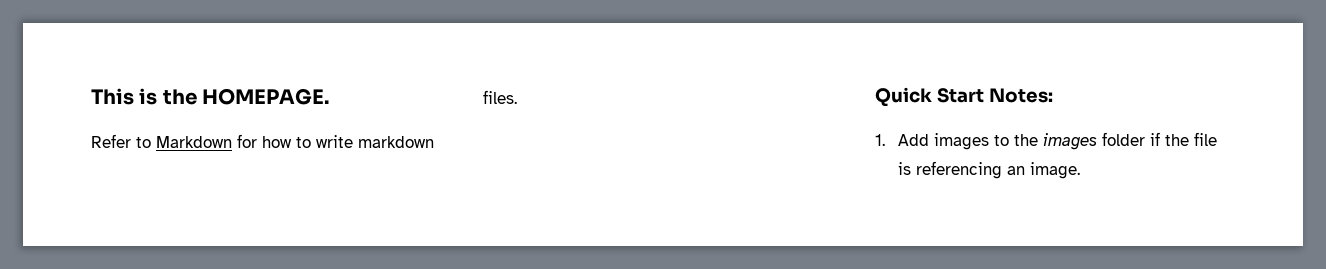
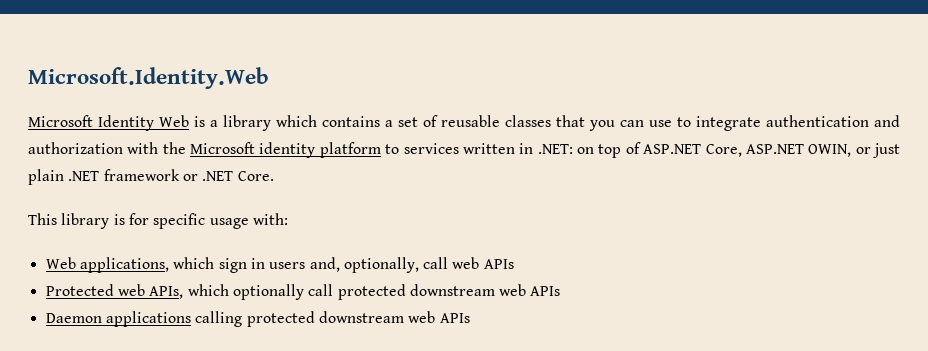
- This is the HOMEPAGE.
- Refer to Markdown for how to write markdown files.
- Quick Start Notes:
- 1. Add images to the images folder if the file is referencing an image.
+ Microsoft.Identity.Web
+ Microsoft Identity Web is a library which contains a set of reusable classes that you can use to integrate authentication and authorization with the Microsoft identity platform to services written in .NET: on top of ASP.NET Core, ASP.NET OWIN, or just plain .NET framework or .NET Core.
+ This library is for specific usage with:
+ Web applications, which sign in users and, optionally, call web APIs
+ Protected web APIs, which optionally call protected downstream web APIs
+ Daemon applications calling protected downstream web APIs

